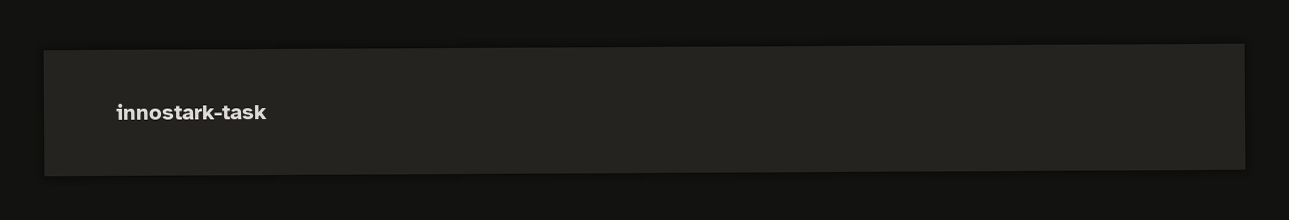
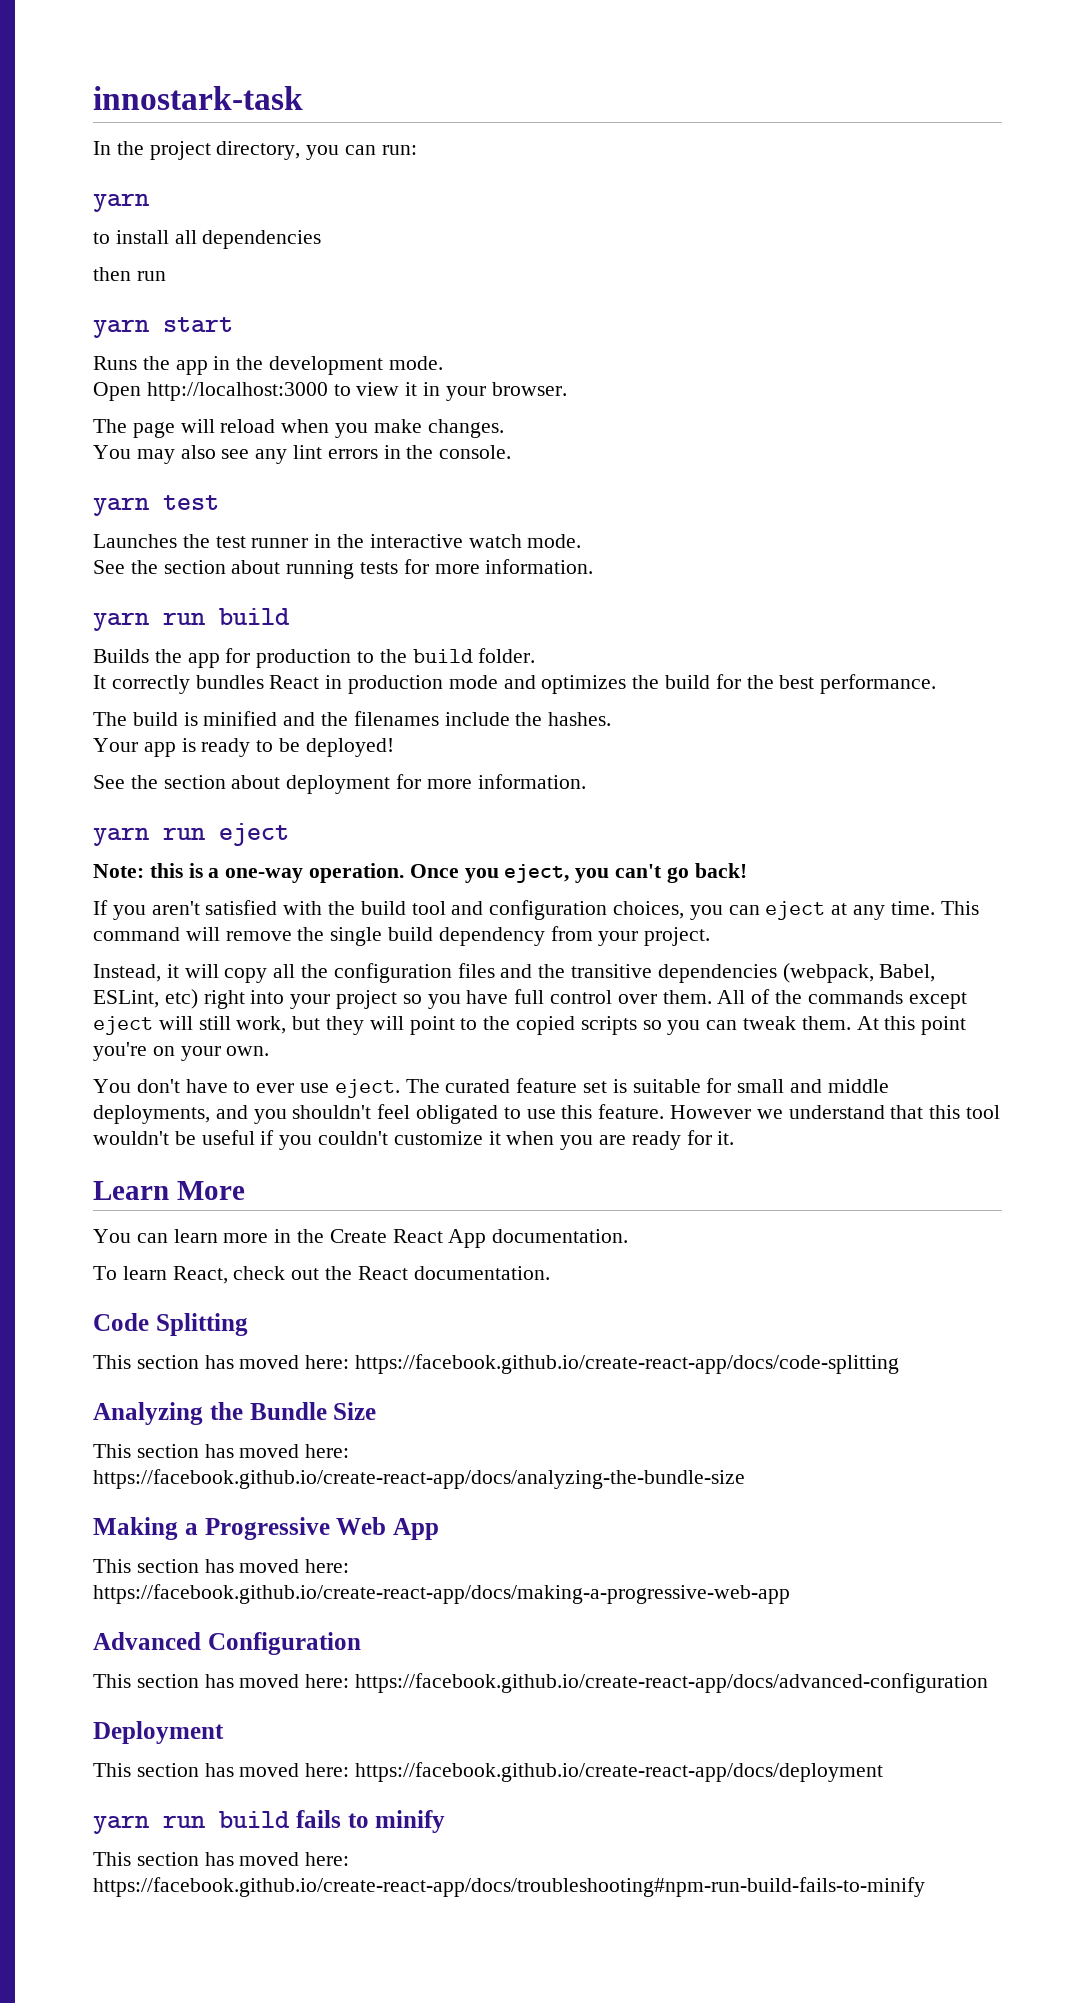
+ In the project directory, you can run:
+ yarn
+ to install all dependencies
+ then run
+ yarn start
+ Runs the app in the development mode.
+ Open http://localhost:3000 to view it in your browser.
+ The page will reload when you make changes.
+ You may also see any lint errors in the console.
+ yarn test
+ Launches the test runner in the interactive watch mode.
+ See the section about running tests for more information.
+ yarn run build
+ Builds the app for production to the build folder.
+ It correctly bundles React in production mode and optimizes the build for the best performance.
+ The build is minified and the filenames include the hashes.
+ Your app is ready to be deployed!
+ See the section about deployment for more information.
+ yarn run eject
+ Note: this is a one-way operation. Once you eject, you can't go back!
+ If you aren't satisfied with the build tool and configuration choices, you can eject at any time. This command will remove the single build dependency from your project.
+ Instead, it will copy all the configuration files and the transitive dependencies (webpack, Babel, ESLint, etc) right into your project so you have full control over them. All of the commands except eject will still work, but they will point to the copied scripts so you can tweak them. At this point you're on your own.
+ You don't have to ever use eject. The curated feature set is suitable for small and middle deployments, and you shouldn't feel obligated to use this feature. However we understand that this tool wouldn't be useful if you couldn't customize it when you are ready for it.
+ Learn More
+ You can learn more in the Create React App documentation.
+ To learn React, check out the React documentation.
+ Code Splitting
+ This section has moved here: https://facebook.github.io/create-react-app/docs/code-splitting
+ Analyzing the Bundle Size
+ This section has moved here: https://facebook.github.io/create-react-app/docs/analyzing-the-bundle-size
+ Making a Progressive Web App
+ This section has moved here: https://facebook.github.io/create-react-app/docs/making-a-progressive-web-app
+ Advanced Configuration
+ This section has moved here: https://facebook.github.io/create-react-app/docs/advanced-configuration
+ Deployment
+ This section has moved here: https://facebook.github.io/create-react-app/docs/deployment
+ yarn run build fails to minify
+ This section has moved here: https://facebook.github.io/create-react-app/docs/troubleshooting#npm-run-build-fails-to-minify

